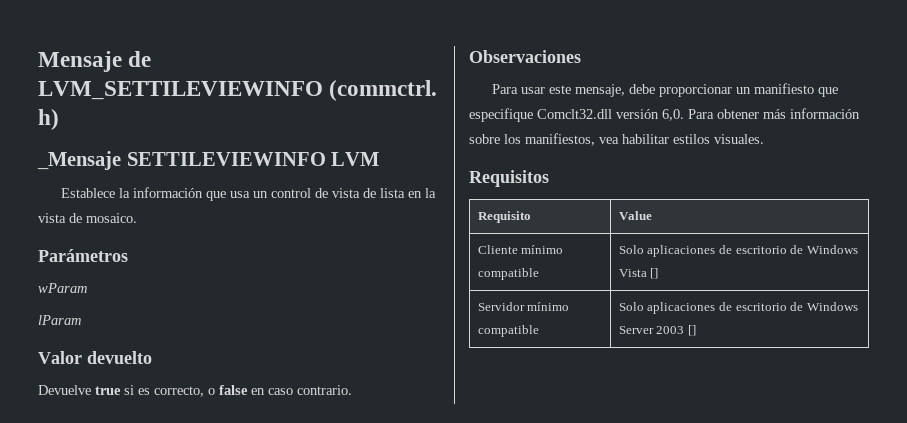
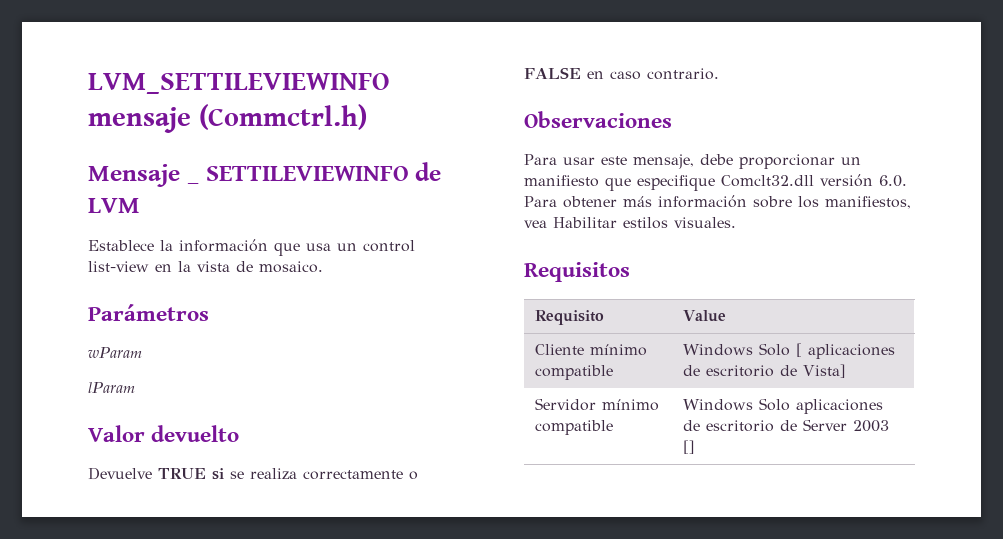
- Mensaje de LVM_SETTILEVIEWINFO (commctrl. h)
- _Mensaje SETTILEVIEWINFO LVM
+ LVM_SETTILEVIEWINFO mensaje (Commctrl.h)
+ Mensaje _ SETTILEVIEWINFO de LVM
- Establece la información que usa un control de vista de lista en la vista de mosaico.
+ Establece la información que usa un control list-view en la vista de mosaico.
- Devuelve true si es correcto, o false en caso contrario.
+ Devuelve TRUE si se realiza correctamente o FALSE en caso contrario.
- Para usar este mensaje, debe proporcionar un manifiesto que especifique Comclt32.dll versión 6,0. Para obtener más información sobre los manifiestos, vea habilitar estilos visuales.
+ Para usar este mensaje, debe proporcionar un manifiesto que especifique Comclt32.dll versión 6.0. Para obtener más información sobre los manifiestos, vea Habilitar estilos visuales.
- Cliente mínimo compatible | Solo aplicaciones de escritorio de Windows Vista []
- Servidor mínimo compatible | Solo aplicaciones de escritorio de Windows Server 2003 []
+ Cliente mínimo compatible | Windows Solo [ aplicaciones de escritorio de Vista]
+ Servidor mínimo compatible | Windows Solo aplicaciones de escritorio de Server 2003 []

